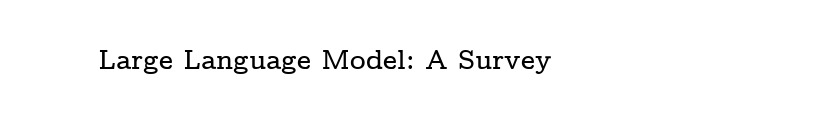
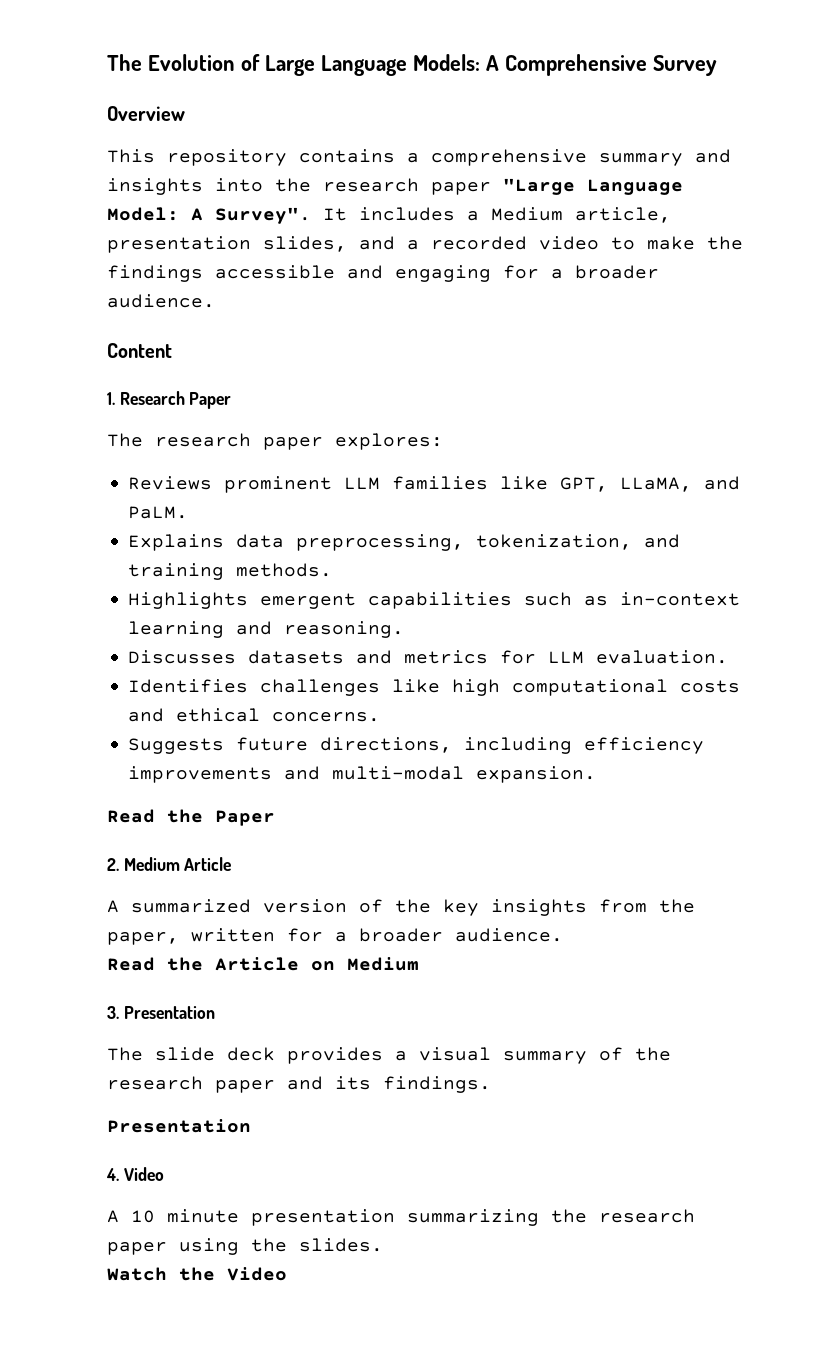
- Large Language Model: A Survey
+ The Evolution of Large Language Models: A Comprehensive Survey
+ Overview
+ This repository contains a comprehensive summary and insights into the research paper "Large Language Model: A Survey". It includes a Medium article, presentation slides, and a recorded video to make the findings accessible and engaging for a broader audience.
+ Content
+ 1. Research Paper
+ The research paper explores:
+ Reviews prominent LLM families like GPT, LLaMA, and PaLM.
+ Explains data preprocessing, tokenization, and training methods.
+ Highlights emergent capabilities such as in-context learning and reasoning.
+ Discusses datasets and metrics for LLM evaluation.
+ Identifies challenges like high computational costs and ethical concerns.
+ Suggests future directions, including efficiency improvements and multi-modal expansion.
+ Read the Paper
+ 2. Medium Article
+ A summarized version of the key insights from the paper, written for a broader audience.
+ Read the Article on Medium
+ 3. Presentation
+ The slide deck provides a visual summary of the research paper and its findings.
+ Presentation
+ 4. Video
+ A 10 minute presentation summarizing the research paper using the slides.
+ Watch the Video

